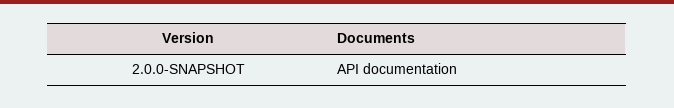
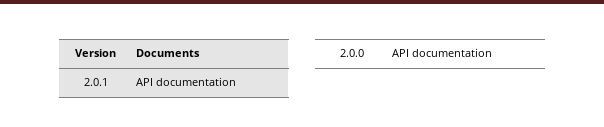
- 2.0.0-SNAPSHOT | API documentation
+ 2.0.1 | API documentation
+ 2.0.0 | API documentation

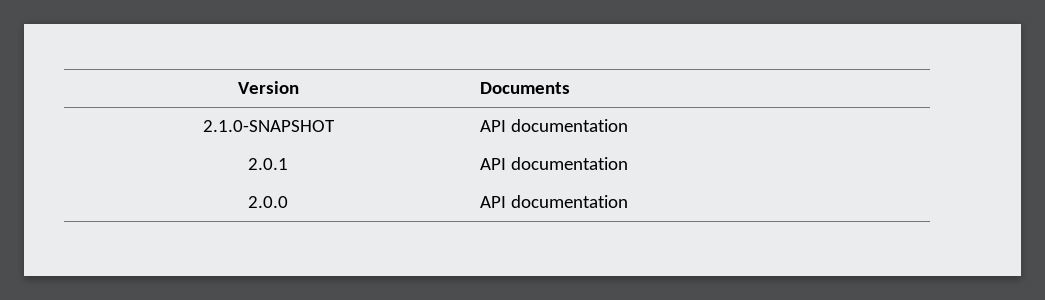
+ 2.1.0-SNAPSHOT | API documentation

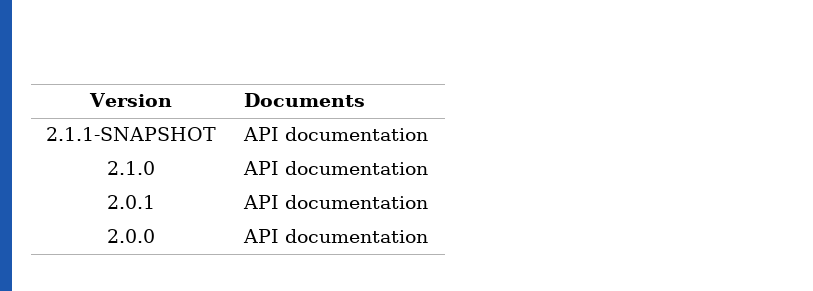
- 2.1.0-SNAPSHOT | API documentation
+ 2.1.1-SNAPSHOT | API documentation
+ 2.1.0 | API documentation

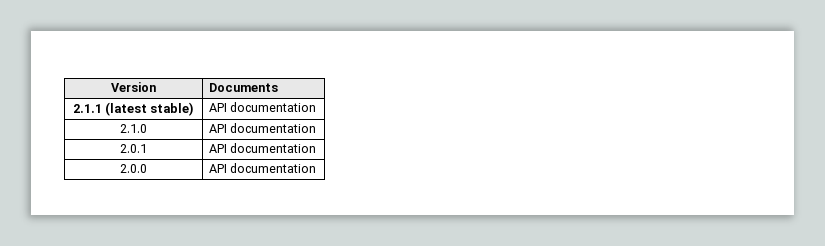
- 2.1.1-SNAPSHOT | API documentation
+ 2.1.1 (latest stable) | API documentation

